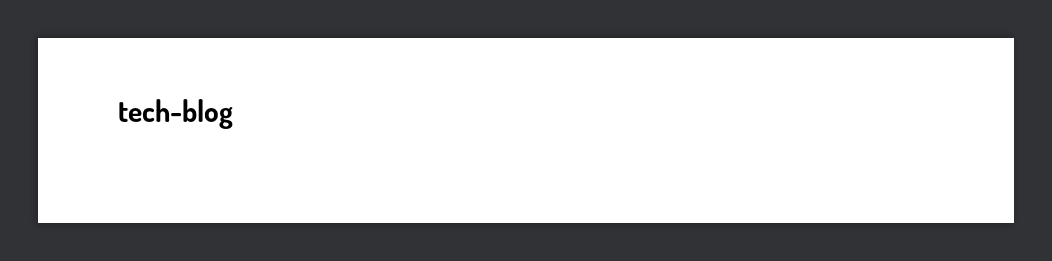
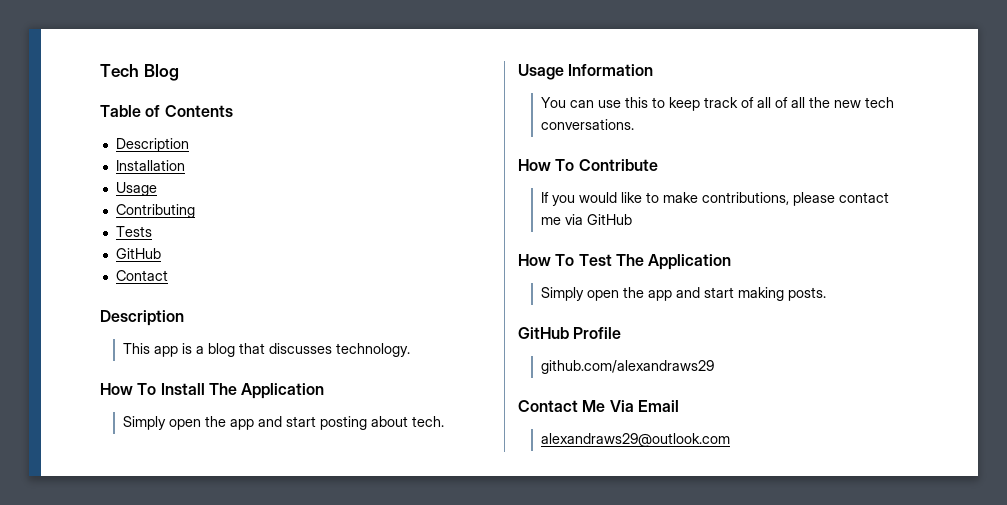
- tech-blog
+ Tech Blog
+ Table of Contents
+ Description
+ Installation
+ Usage
+ Contributing
+ Tests
+ GitHub
+ Contact
+ Description
+ This app is a blog that discusses technology.
+ How To Install The Application
+ Simply open the app and start posting about tech.
+ Usage Information
+ You can use this to keep track of all of all the new tech conversations.
+ How To Contribute
+ If you would like to make contributions, please contact me via GitHub
+ How To Test The Application
+ Simply open the app and start making posts.
+ GitHub Profile
+ github.com/alexandraws29
+ Contact Me Via Email
+ alexandraws29@outlook.com

